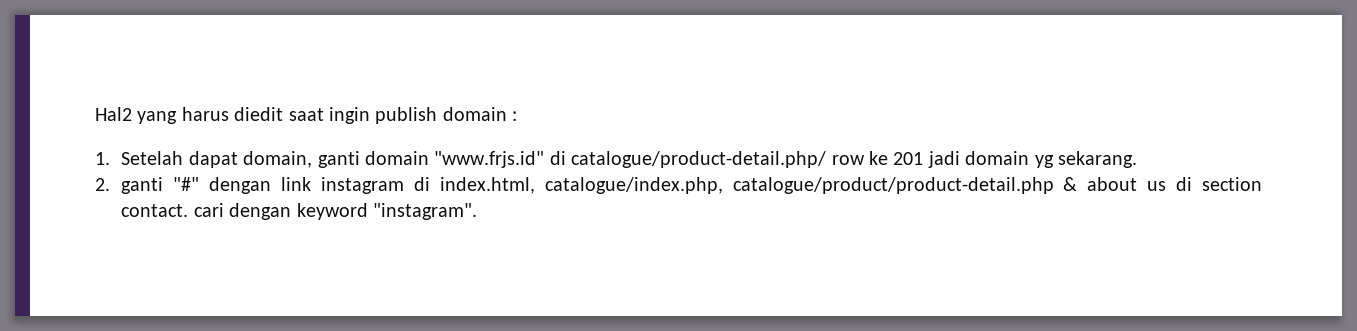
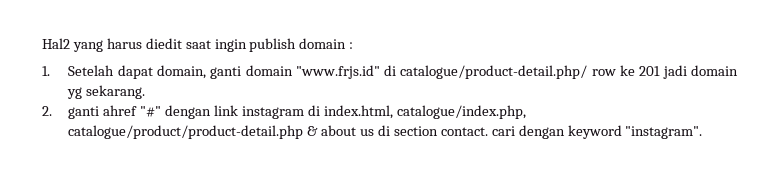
- 2. ganti "#" dengan link instagram di index.html, catalogue/index.php, catalogue/product/product-detail.php & about us di section contact. cari dengan keyword "instagram".
+ 2. ganti ahref "#" dengan link instagram di index.html, catalogue/index.php, catalogue/product/product-detail.php & about us di section contact. cari dengan keyword "instagram".

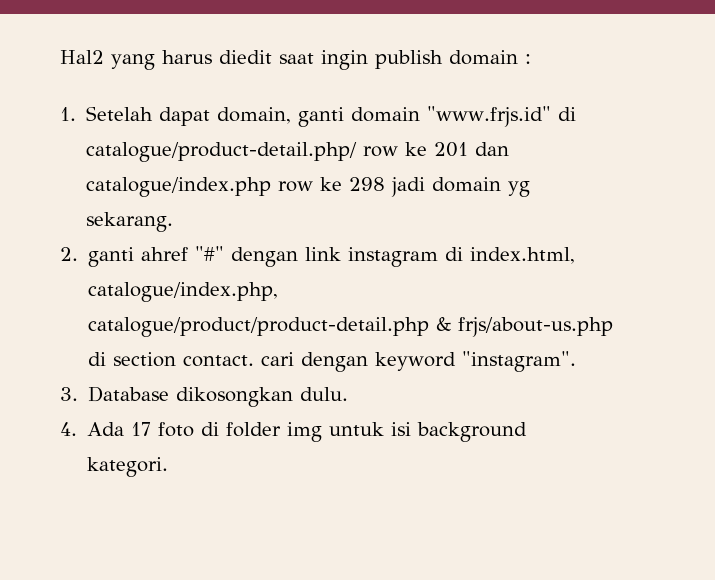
- 1. Setelah dapat domain, ganti domain "www.frjs.id" di catalogue/product-detail.php/ row ke 201 jadi domain yg sekarang.
+ 1. Setelah dapat domain, ganti domain "www.frjs.id" di catalogue/product-detail.php/ row ke 201 dan catalogue/index.php row ke 298 jadi domain yg sekarang.
- 2. ganti ahref "#" dengan link instagram di index.html, catalogue/index.php, catalogue/product/product-detail.php & about us di section contact. cari dengan keyword "instagram".
+ 2. ganti ahref "#" dengan link instagram di index.html, catalogue/index.php, catalogue/product/product-detail.php & frjs/about-us.php di section contact. cari dengan keyword "instagram".
+ 3. Database dikosongkan dulu.
+ 4. Ada 17 foto di folder img untuk isi background kategori.

